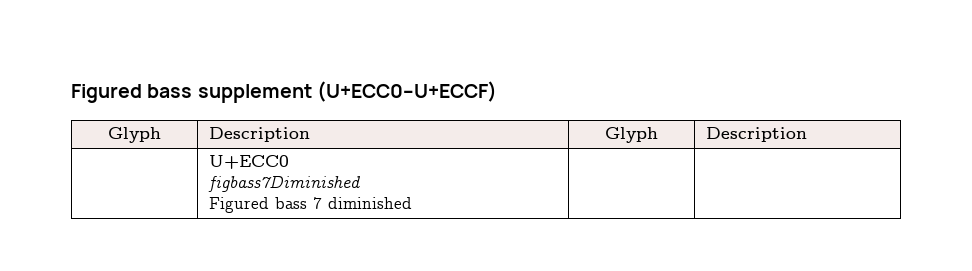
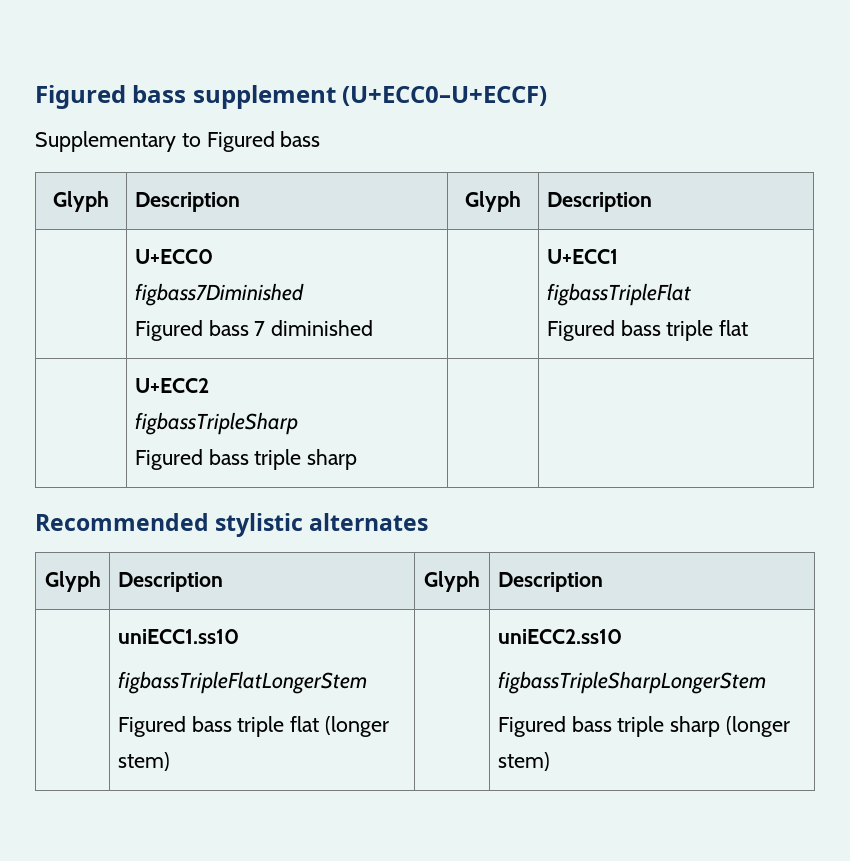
+ Supplementary to Figured bass
  | U+ECC0
  figbass7Diminished
- Figured bass 7 diminished | |
+ Figured bass 7 diminished | | U+ECC1
+ figbassTripleFlat
+ Figured bass triple flat
+ | U+ECC2
+ figbassTripleSharp
+ Figured bass triple sharp | |
+ Recommended stylistic alternates
+ Glyph | Description | Glyph | Description
+ | uniECC1.ss10
+ figbassTripleFlatLongerStem
+ Figured bass triple flat (longer stem) | | uniECC2.ss10
+ figbassTripleSharpLongerStem
+ Figured bass triple sharp (longer stem)

